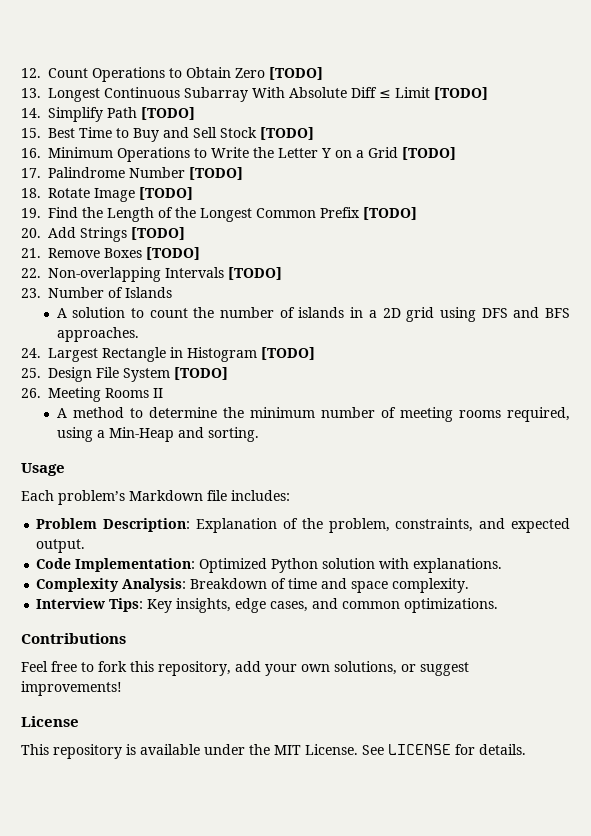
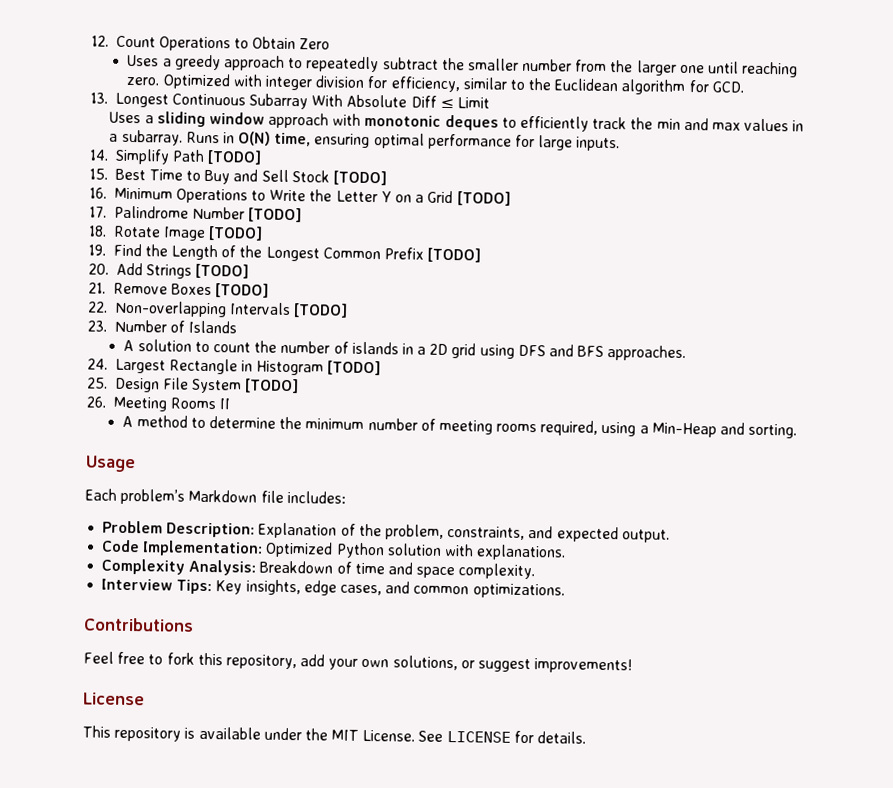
- 12. Count Operations to Obtain Zero [TODO]
+ 12. Count Operations to Obtain Zero
+ Uses a greedy approach to repeatedly subtract the smaller number from the larger one until reaching zero. Optimized with integer division for efficiency, similar to the Euclidean algorithm for GCD.
- 13. Longest Continuous Subarray With Absolute Diff ≤ Limit [TODO]
+ 13. Longest Continuous Subarray With Absolute Diff ≤ Limit
+ Uses a sliding window approach with monotonic deques to efficiently track the min and max values in a subarray. Runs in O(N) time, ensuring optimal performance for large inputs.

